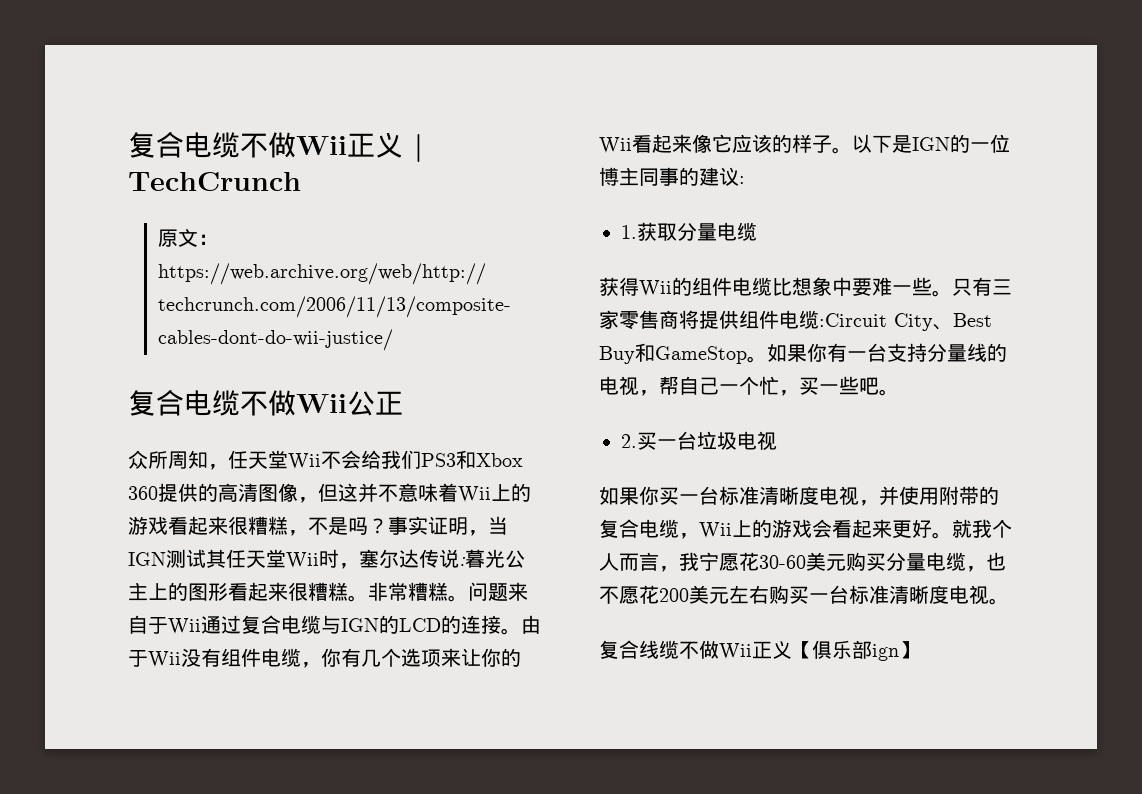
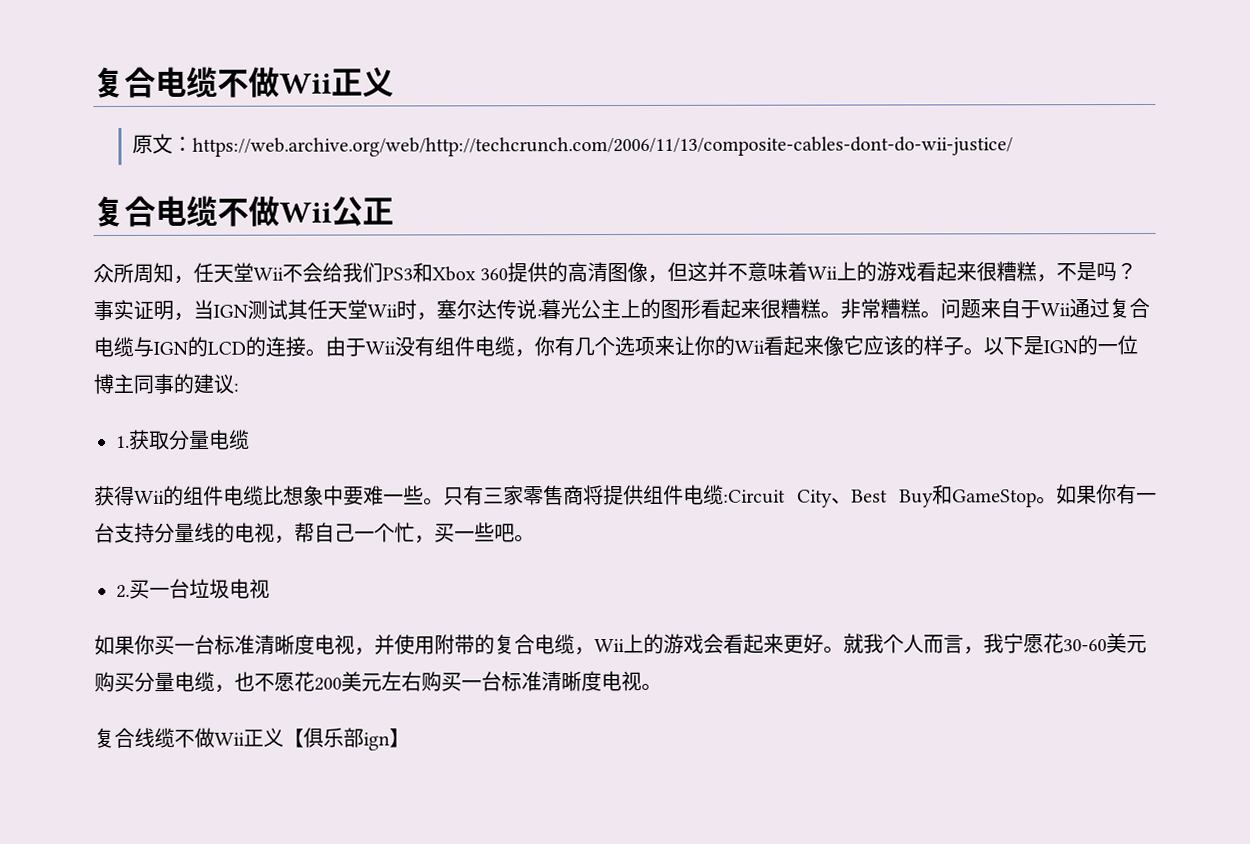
- 复合电缆不做Wii正义 | TechCrunch
+ 复合电缆不做Wii正义

